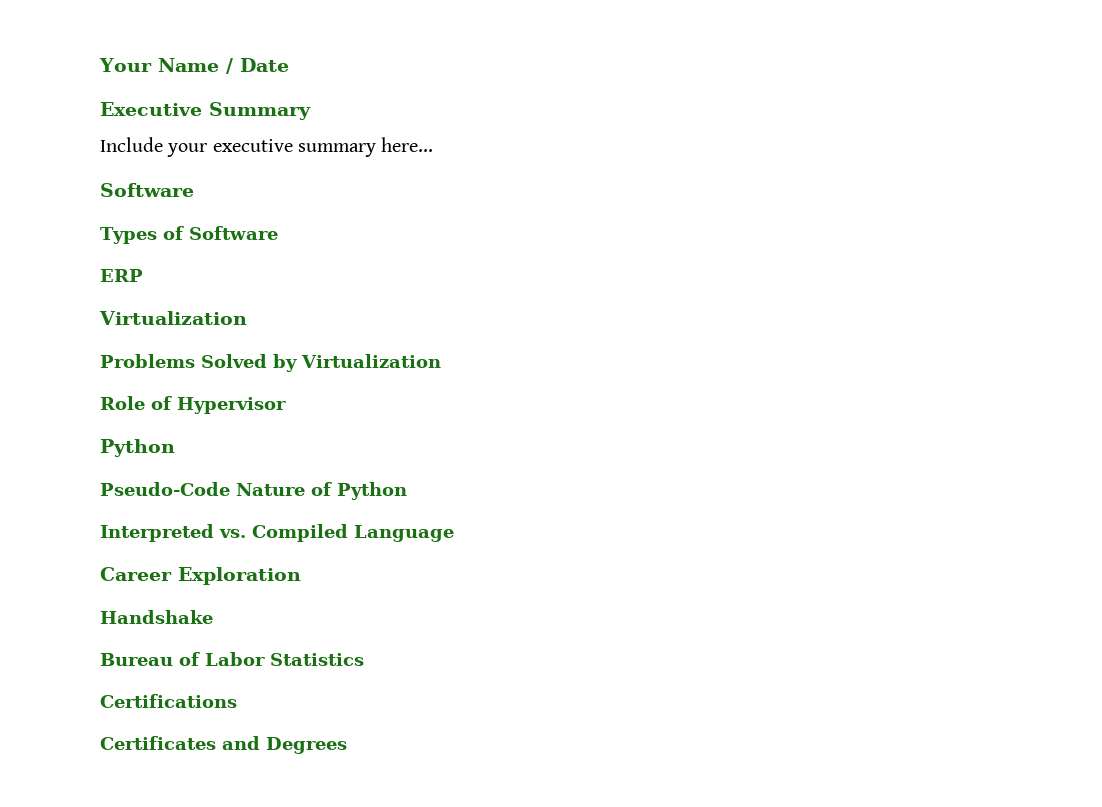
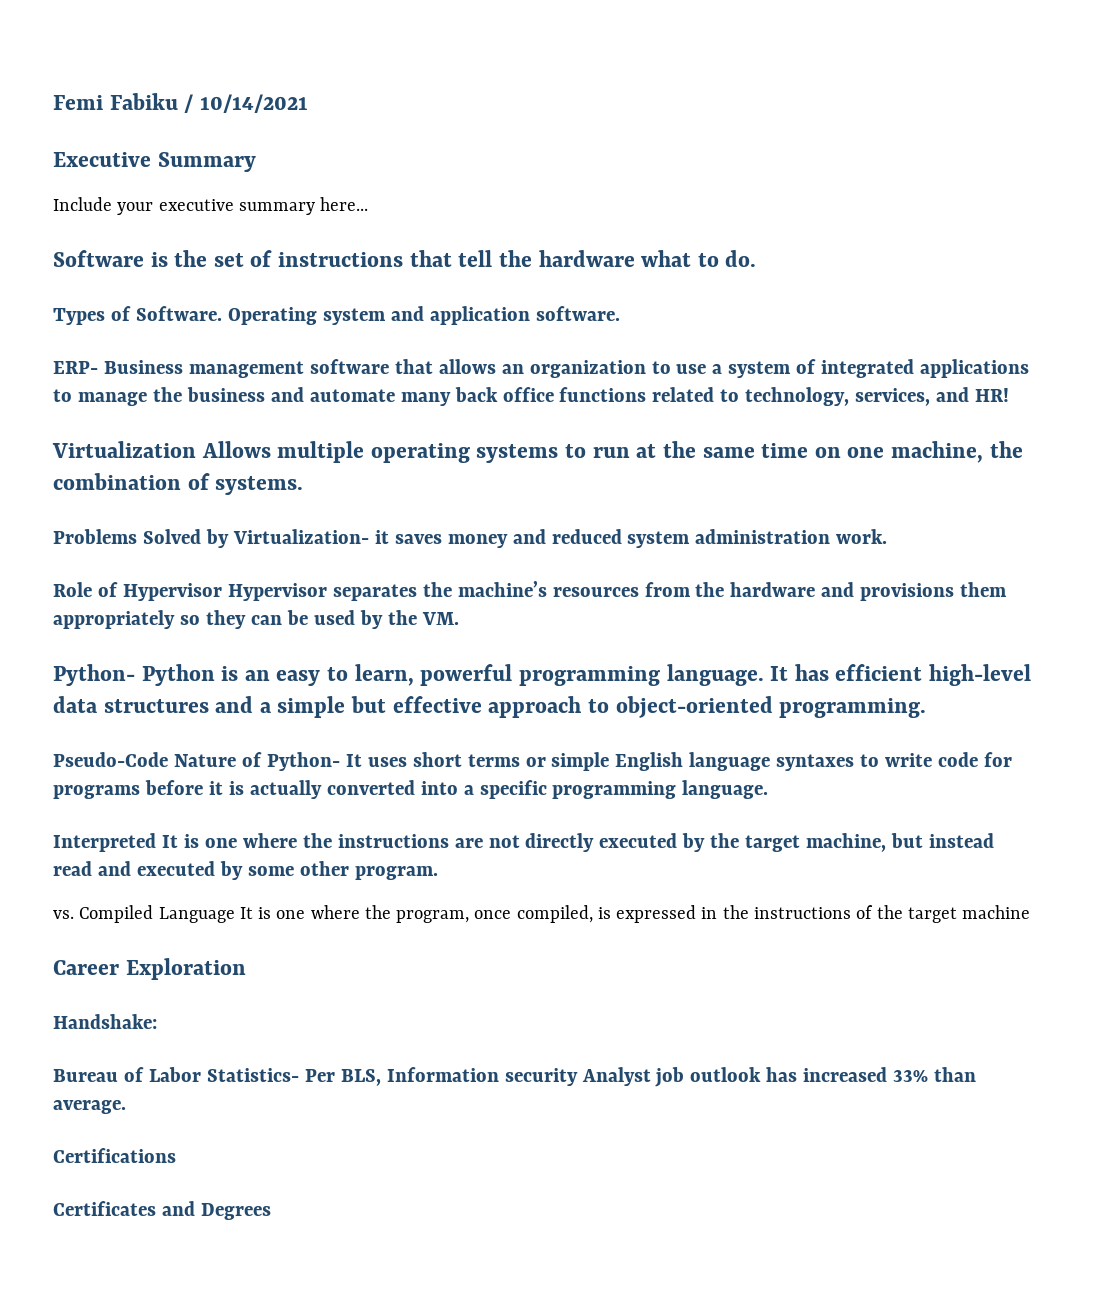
- Your Name / Date
+ Femi Fabiku / 10/14/2021
  Include your executive summary here...
- Software
- Types of Software
- ERP
- Virtualization
- Problems Solved by Virtualization
- Role of Hypervisor
- Python
- Pseudo-Code Nature of Python
- Interpreted vs. Compiled Language
+ Software is the set of instructions that tell the hardware what to do.
+ Types of Software. Operating system and application software.
+ ERP- Business management software that allows an organization to use a system of integrated applications to manage the business and automate many back office functions related to technology, services, and HR!
+ Virtualization Allows multiple operating systems to run at the same time on one machine, the combination of systems.
+ Problems Solved by Virtualization- it saves money and reduced system administration work.
+ Role of Hypervisor Hypervisor separates the machine’s resources from the hardware and provisions them appropriately so they can be used by the VM.
+ Python- Python is an easy to learn, powerful programming language. It has efficient high-level data structures and a simple but effective approach to object-oriented programming.
+ Pseudo-Code Nature of Python- It uses short terms or simple English language syntaxes to write code for programs before it is actually converted into a specific programming language.
+ Interpreted It is one where the instructions are not directly executed by the target machine, but instead read and executed by some other program.
+ vs. Compiled Language It is one where the program, once compiled, is expressed in the instructions of the target machine
- Handshake
+ Handshake:
- Bureau of Labor Statistics
+ Bureau of Labor Statistics- Per BLS, Information security Analyst job outlook has increased 33% than average.

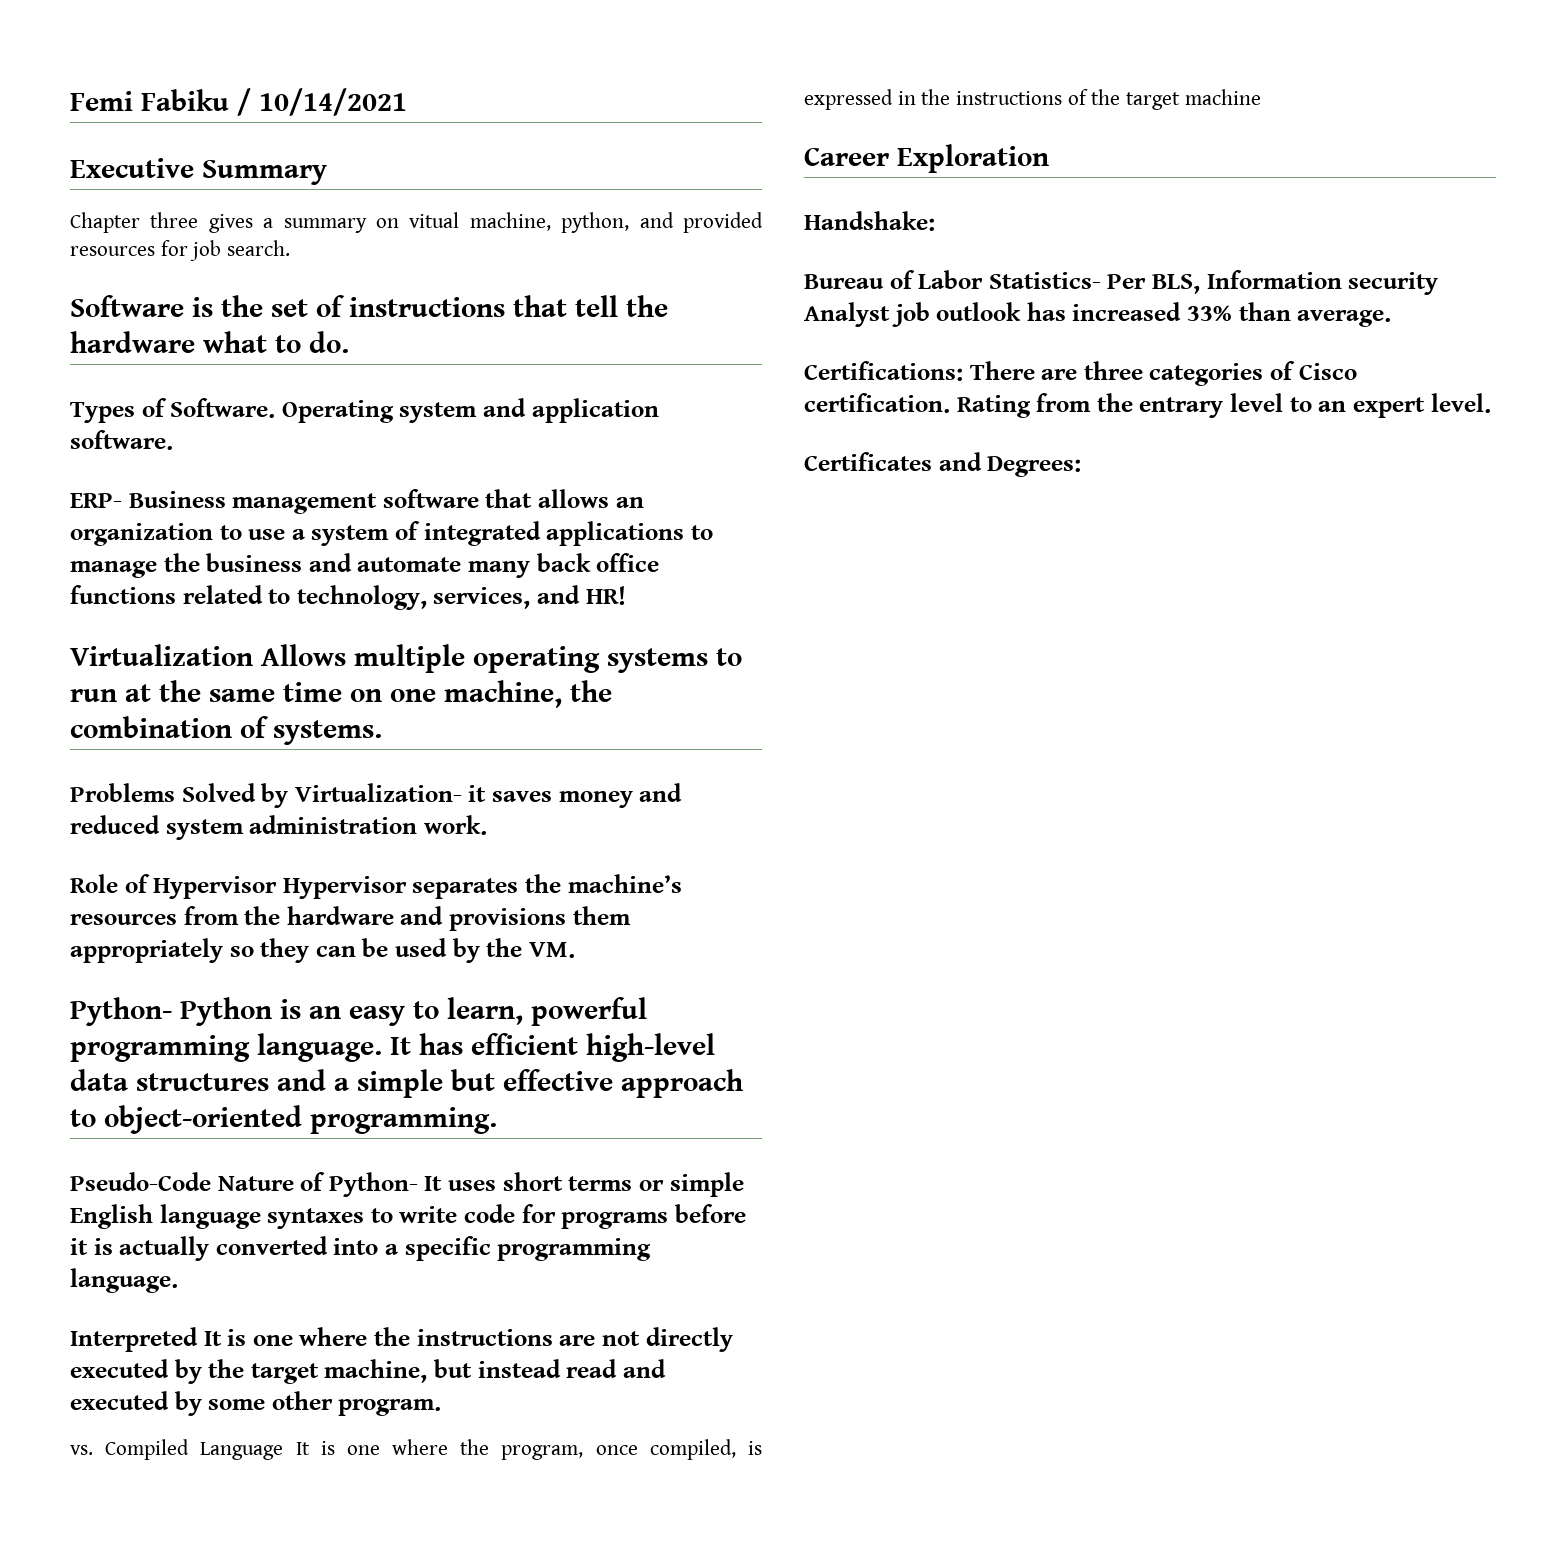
- Include your executive summary here...
+ Chapter three gives a summary on vitual machine, python, and provided resources for job search.
- Certifications
+ Certifications: There are three categories of Cisco certification. Rating from the entrary level to an expert level.
- Certificates and Degrees
+ Certificates and Degrees:

